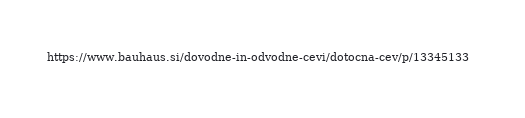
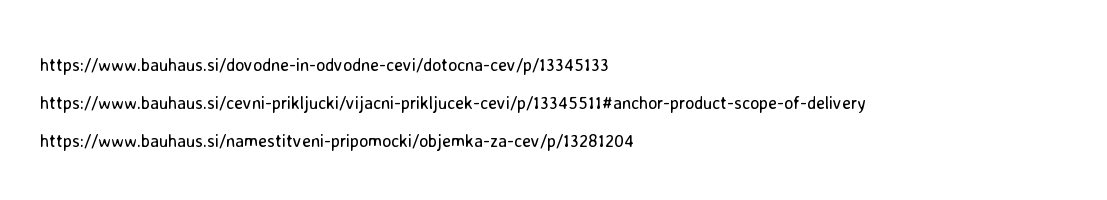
+ https://www.bauhaus.si/cevni-prikljucki/vijacni-prikljucek-cevi/p/13345511#anchor-product-scope-of-delivery
+ https://www.bauhaus.si/namestitveni-pripomocki/objemka-za-cev/p/13281204

